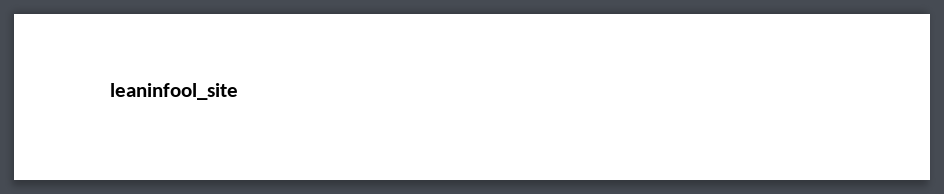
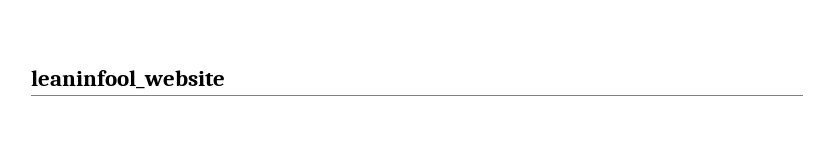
- leaninfool_site
+ leaninfool_website

